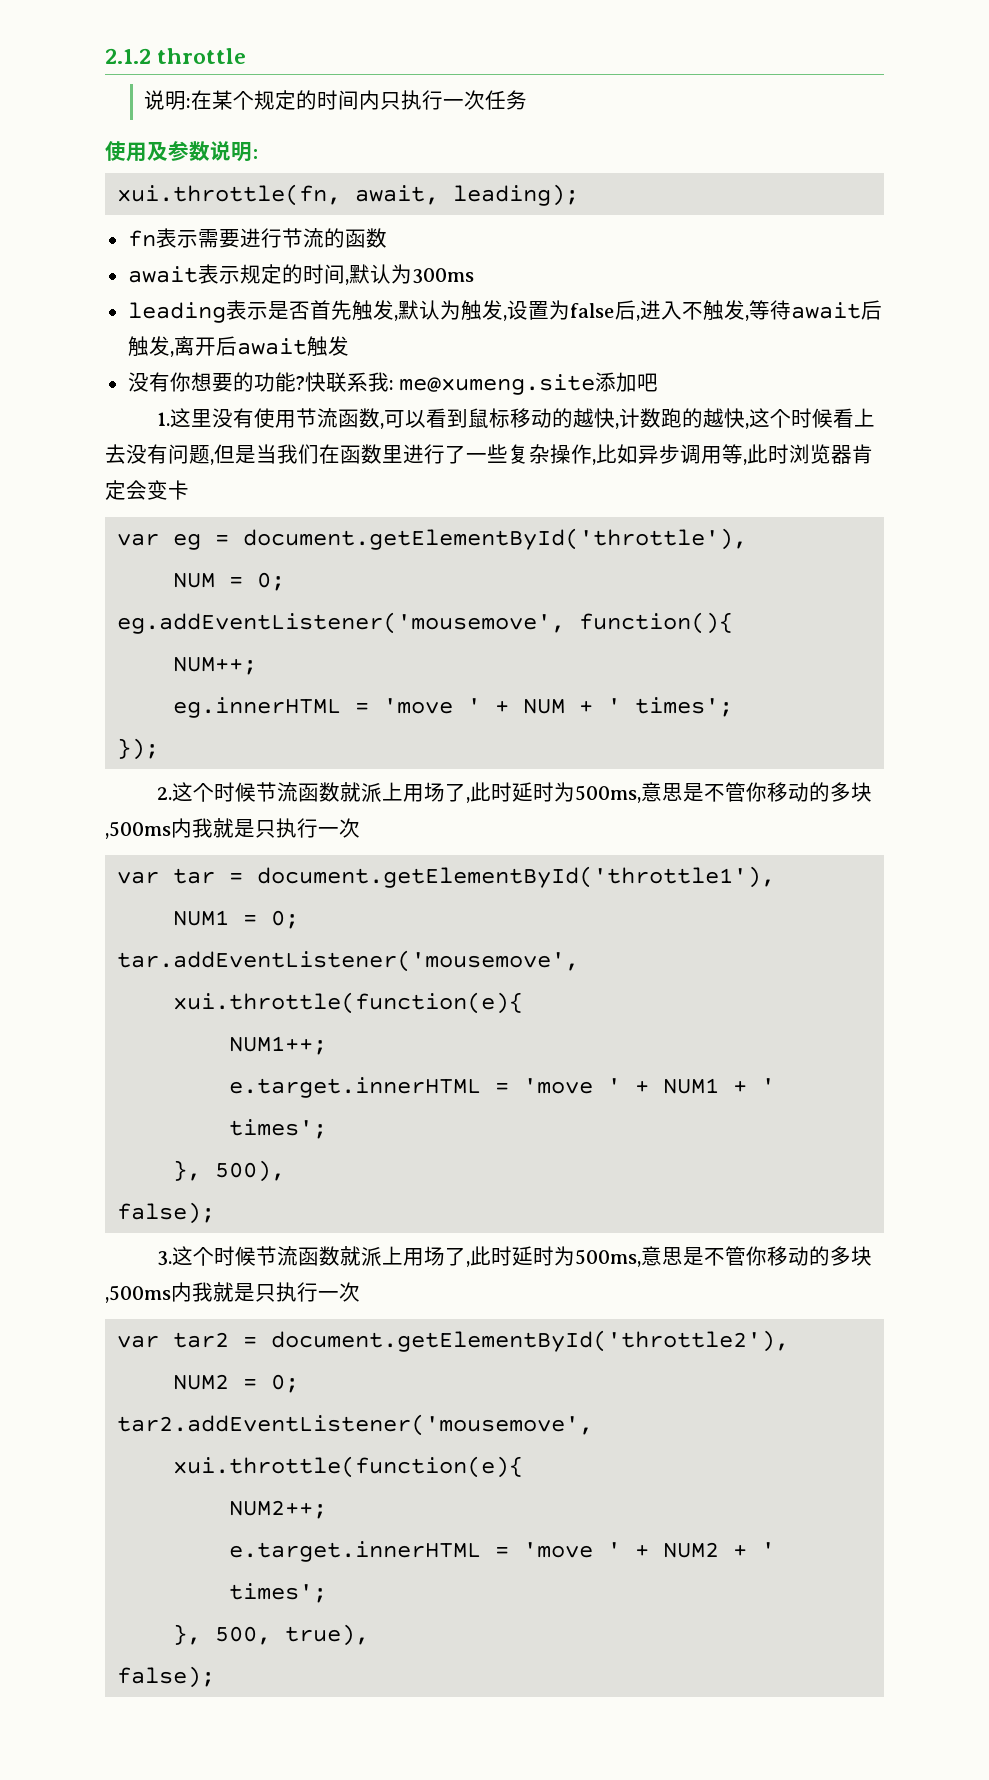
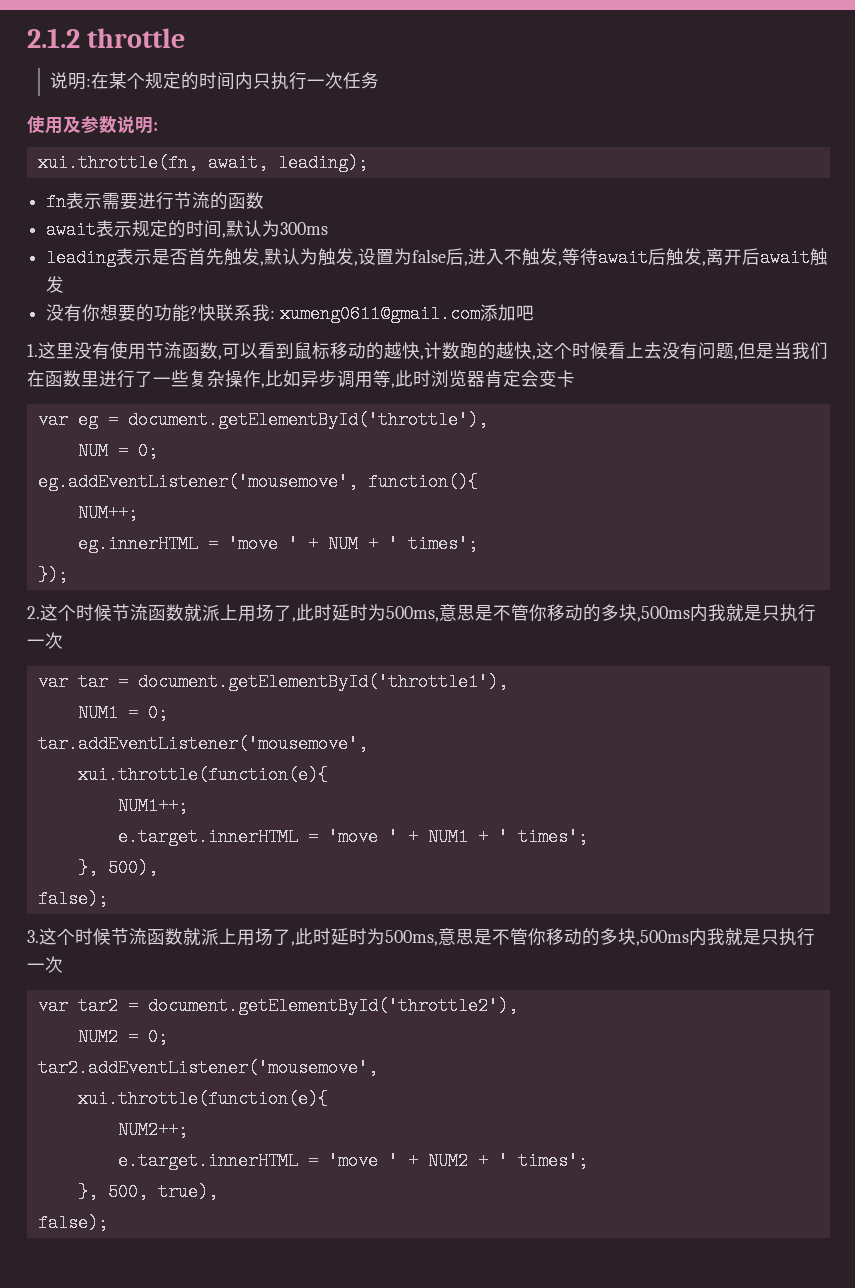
- 快联系我: me@xumeng.site添加吧
+ 快联系我: xumeng0611@gmail.com添加吧

